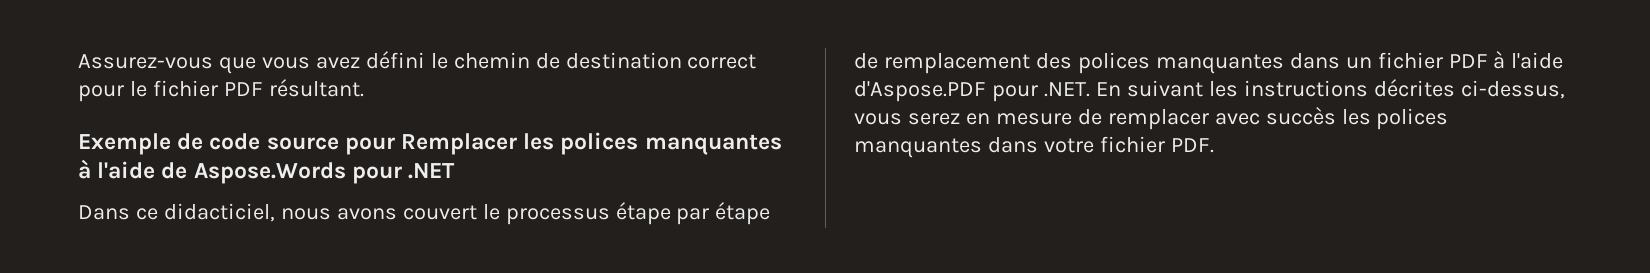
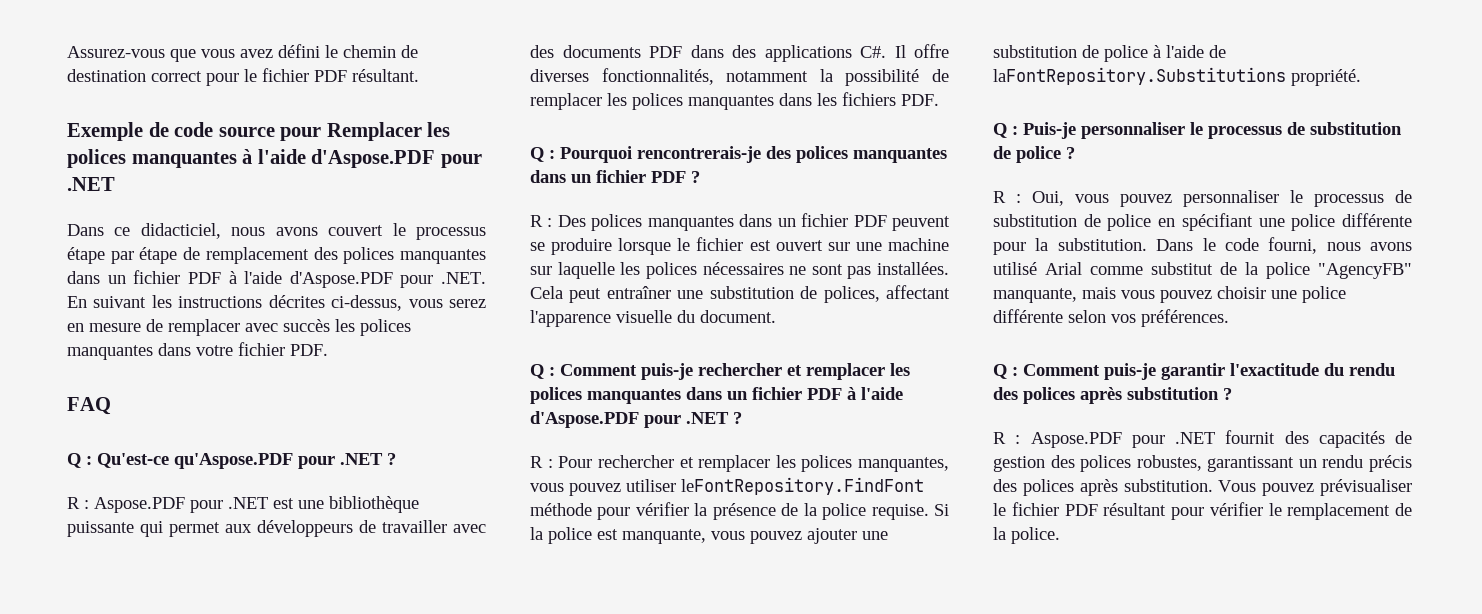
- Exemple de code source pour Remplacer les polices manquantes à l'aide de Aspose.Words pour .NET
+ Exemple de code source pour Remplacer les polices manquantes à l'aide d'Aspose.PDF pour .NET
+ FAQ
+ Q : Qu'est-ce qu'Aspose.PDF pour .NET ?
+ R : Aspose.PDF pour .NET est une bibliothèque puissante qui permet aux développeurs de travailler avec des documents PDF dans des applications C#. Il offre diverses fonctionnalités, notamment la possibilité de remplacer les polices manquantes dans les fichiers PDF.
+ Q : Pourquoi rencontrerais-je des polices manquantes dans un fichier PDF ?
+ R : Des polices manquantes dans un fichier PDF peuvent se produire lorsque le fichier est ouvert sur une machine sur laquelle les polices nécessaires ne sont pas installées. Cela peut entraîner une substitution de polices, affectant l'apparence visuelle du document.
+ Q : Comment puis-je rechercher et remplacer les polices manquantes dans un fichier PDF à l'aide d'Aspose.PDF pour .NET ?
+ R : Pour rechercher et remplacer les polices manquantes, vous pouvez utiliser leFontRepository.FindFont méthode pour vérifier la présence de la police requise. Si la police est manquante, vous pouvez ajouter une substitution de police à l'aide de laFontRepository.Substitutions propriété.
+ Q : Puis-je personnaliser le processus de substitution de police ?
+ R : Oui, vous pouvez personnaliser le processus de substitution de police en spécifiant une police différente pour la substitution. Dans le code fourni, nous avons utilisé Arial comme substitut de la police "AgencyFB" manquante, mais vous pouvez choisir une police différente selon vos préférences.
+ Q : Comment puis-je garantir l'exactitude du rendu des polices après substitution ?
+ R : Aspose.PDF pour .NET fournit des capacités de gestion des polices robustes, garantissant un rendu précis des polices après substitution. Vous pouvez prévisualiser le fichier PDF résultant pour vérifier le remplacement de la police.

